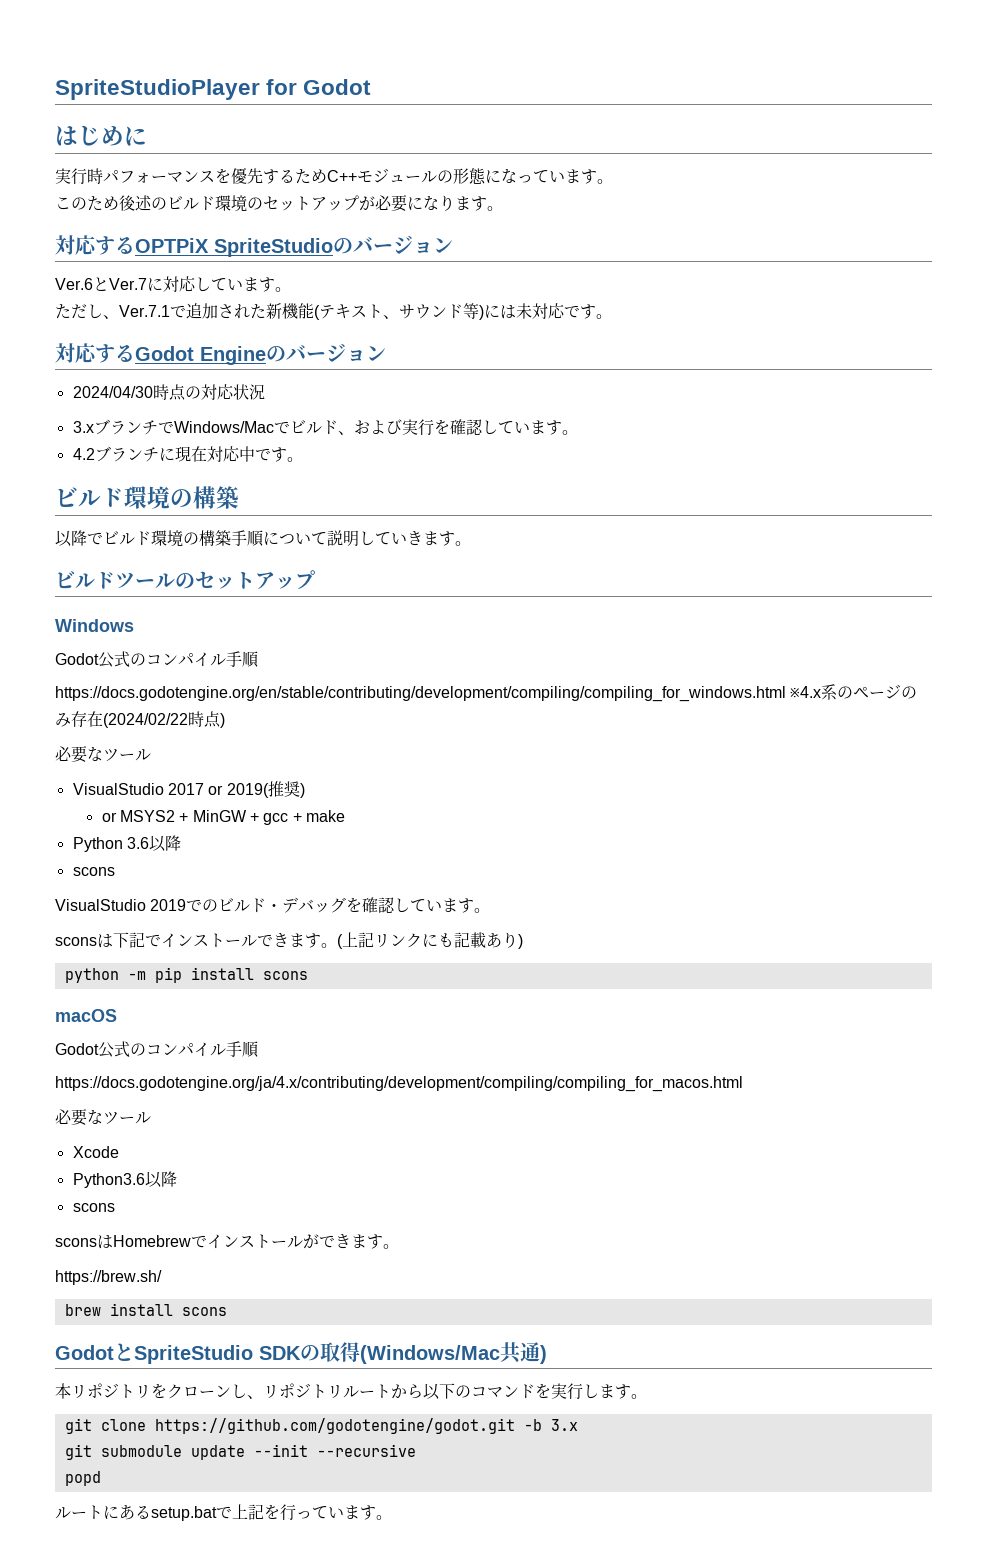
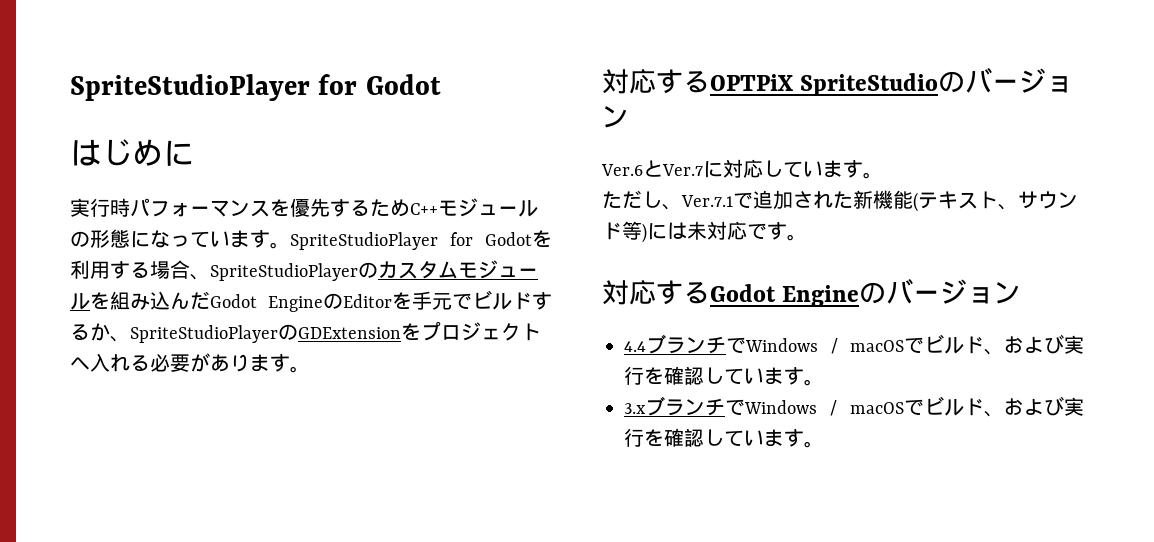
- 実行時パフォーマンスを優先するためC++モジュールの形態になっています。
- このため後述のビルド環境のセットアップが必要になります。
+ 実行時パフォーマンスを優先するためC++モジュールの形態になっています。SpriteStudioPlayer for Godotを利用する場合、SpriteStudioPlayerのカスタムモジュールを組み込んだGodot EngineのEditorを手元でビルドするか、SpriteStudioPlayerのGDExtensionをプロジェクトへ入れる必要があります。
- 2024/04/30時点の対応状況
- 3.xブランチでWindows/Macでビルド、および実行を確認しています。
+ 4.4ブランチでWindows / macOSでビルド、および実行を確認しています。
- 4.2ブランチに現在対応中です。
- ビルド環境の構築
- 以降でビルド環境の構築手順について説明していきます。
- ビルドツールのセットアップ
- Windows
- Godot公式のコンパイル手順
- https://docs.godotengine.org/en/stable/contributing/development/compiling/compiling_for_windows.html ※4.x系のページのみ存在(2024/02/22時点)
- 必要なツール
- VisualStudio 2017 or 2019(推奨)
- or MSYS2 + MinGW + gcc + make
- Python 3.6以降
- scons
- VisualStudio 2019でのビルド・デバッグを確認しています。
- sconsは下記でインストールできます。(上記リンクにも記載あり)
- python -m pip install scons
- macOS
- Godot公式のコンパイル手順
- https://docs.godotengine.org/ja/4.x/contributing/development/compiling/compiling_for_macos.html
- 必要なツール
- Xcode
- Python3.6以降
- scons
- sconsはHomebrewでインストールができます。
- https://brew.sh/
- brew install scons
- GodotとSpriteStudio SDKの取得(Windows/Mac共通)
- 本リポジトリをクローンし、リポジトリルートから以下のコマンドを実行します。
- git clone https://github.com/godotengine/godot.git -b 3.x
- git submodule update --init --recursive
- popd
- ルートにあるsetup.batで上記を行っています。
+ 3.xブランチでWindows / macOSでビルド、および実行を確認しています。

